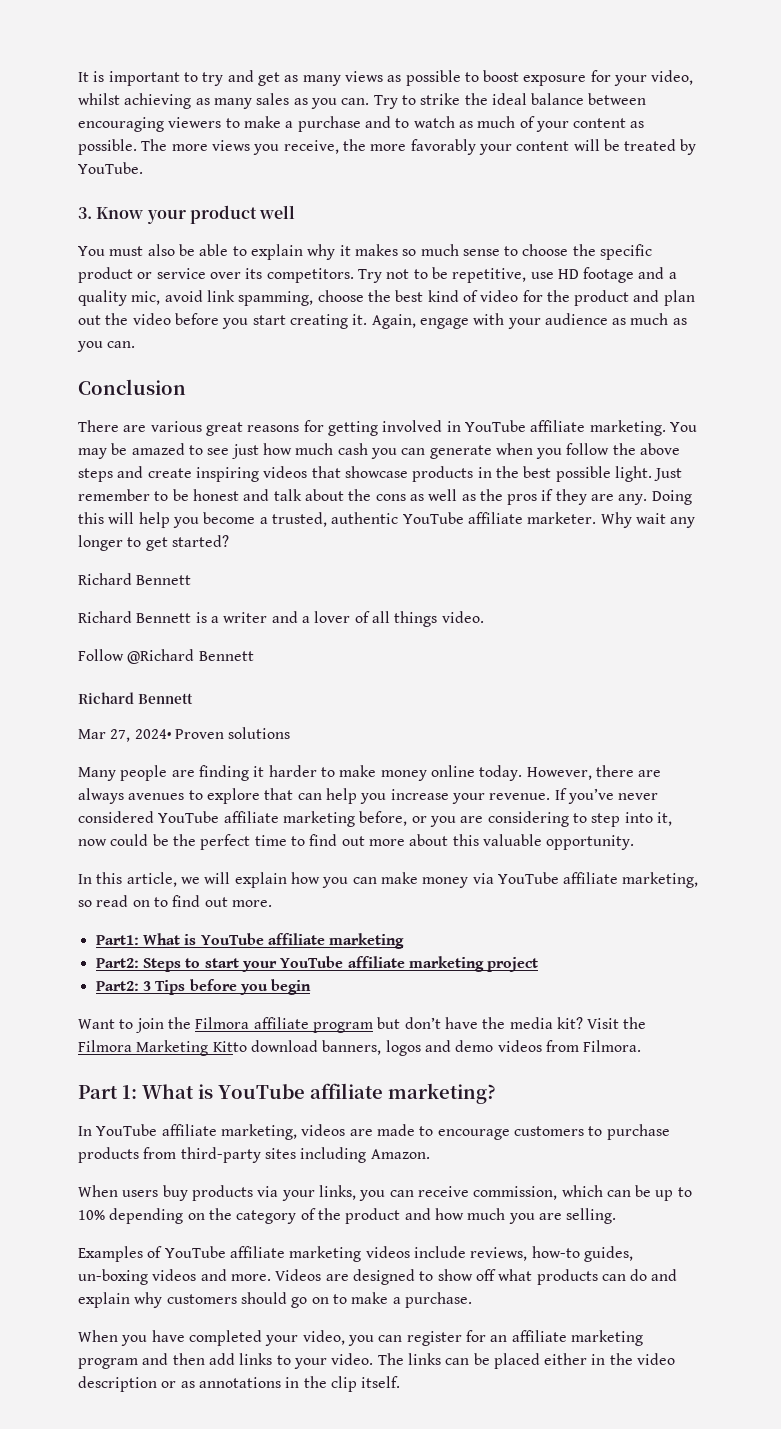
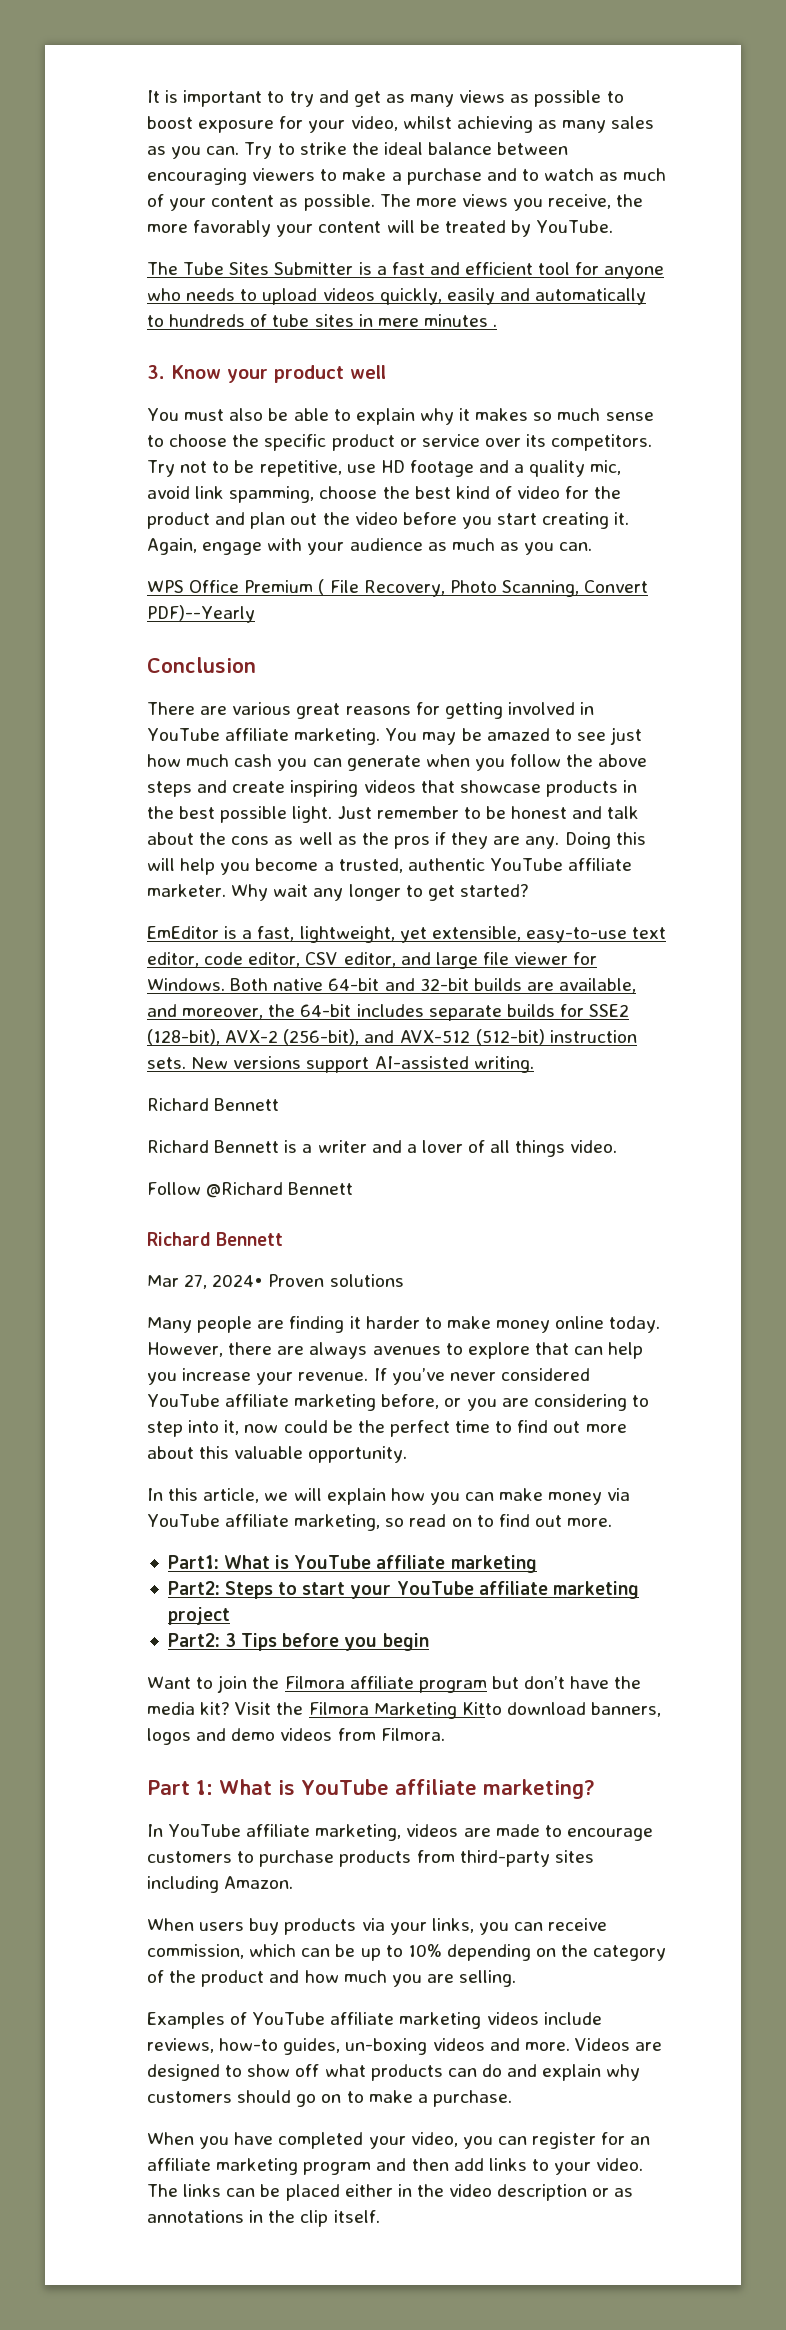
+ The Tube Sites Submitter is a fast and efficient tool for anyone who needs to upload videos quickly, easily and automatically to hundreds of tube sites in mere minutes .
+ WPS Office Premium ( File Recovery, Photo Scanning, Convert PDF)--Yearly
+ EmEditor is a fast, lightweight, yet extensible, easy-to-use text editor, code editor, CSV editor, and large file viewer for Windows. Both native 64-bit and 32-bit builds are available, and moreover, the 64-bit includes separate builds for SSE2 (128-bit), AVX-2 (256-bit), and AVX-512 (512-bit) instruction sets. New versions support AI-assisted writing.

